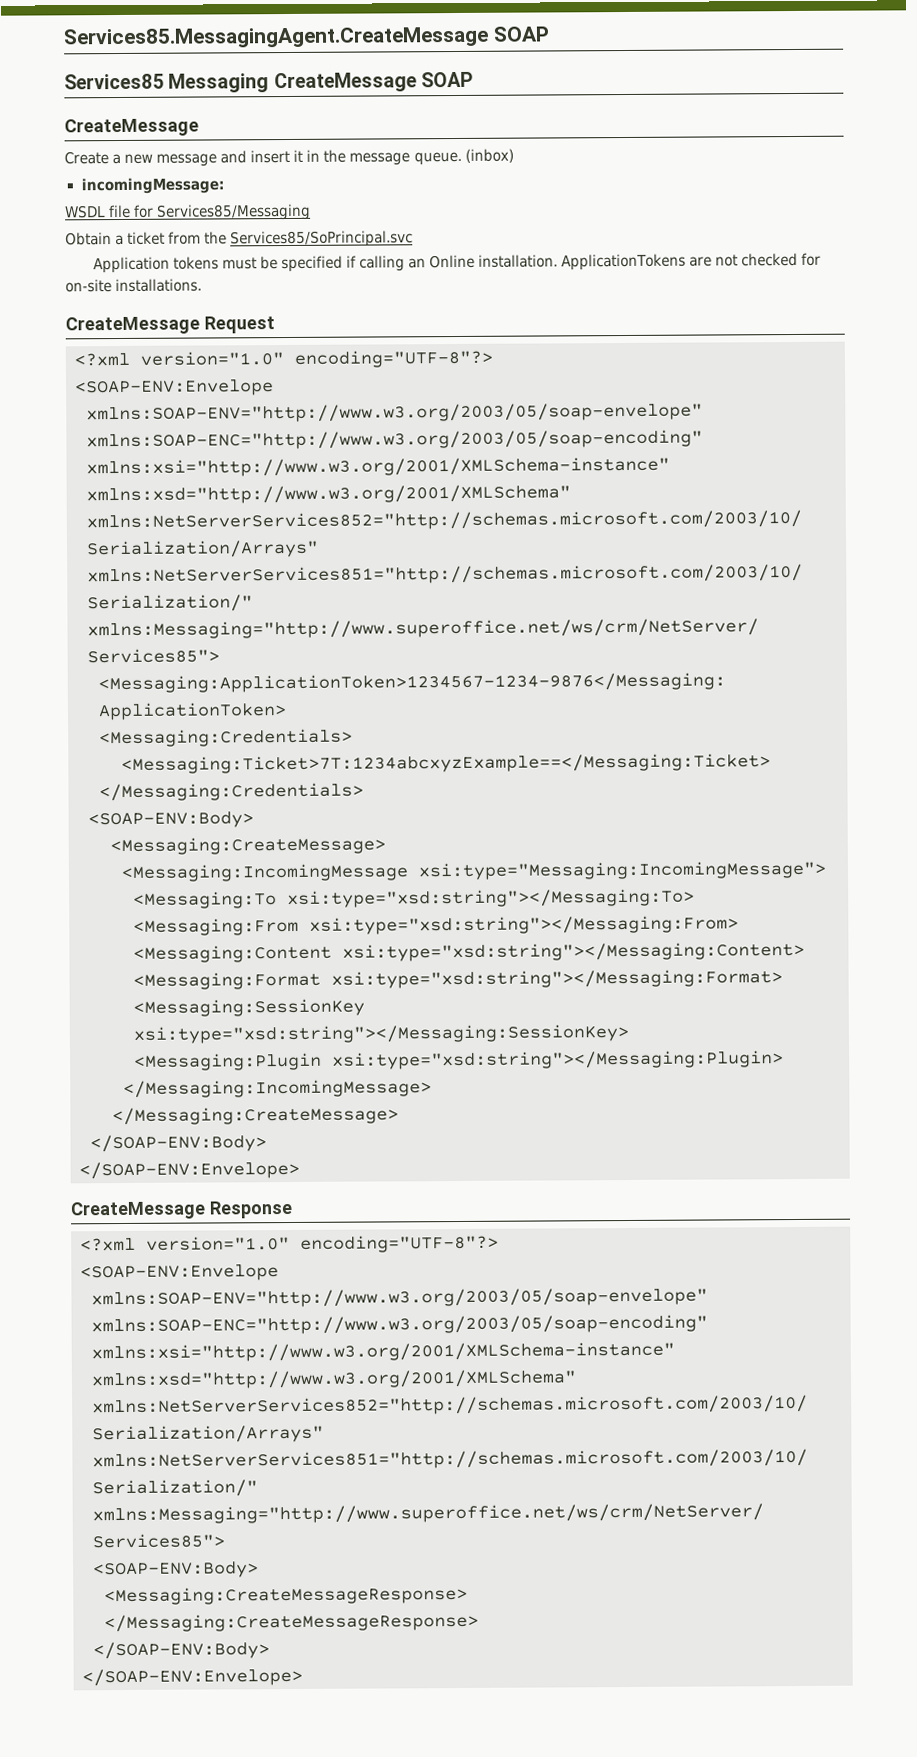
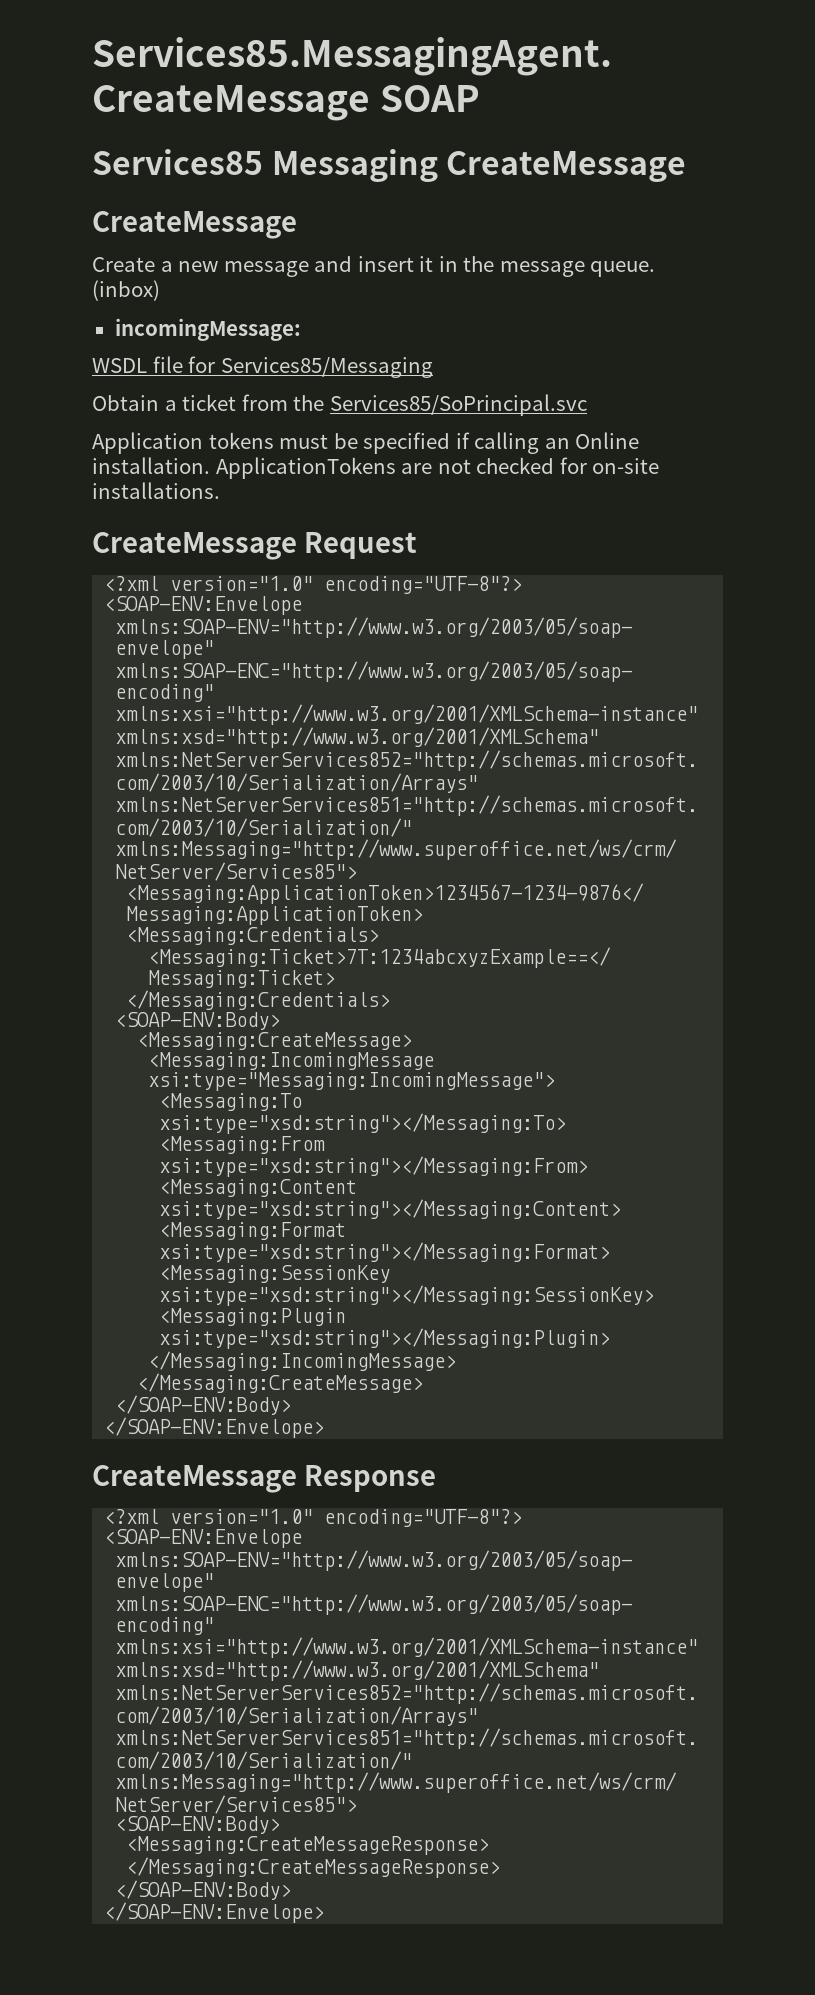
- Services85 Messaging CreateMessage SOAP
+ Services85 Messaging CreateMessage

